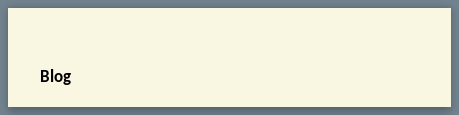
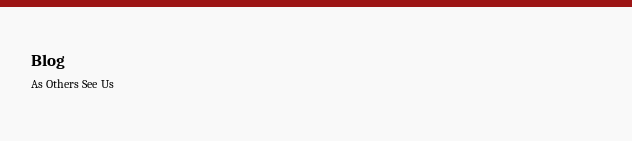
+ As Others See Us

